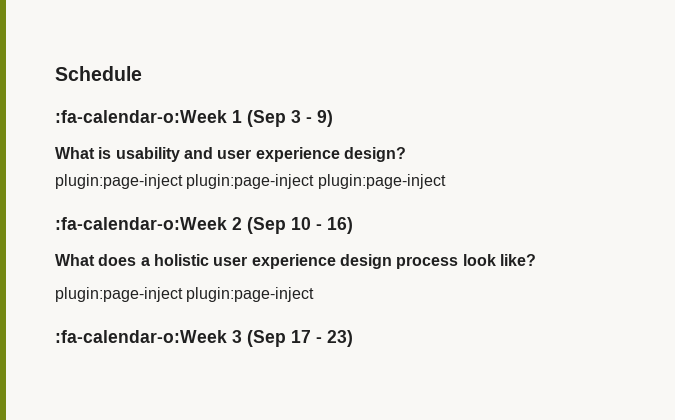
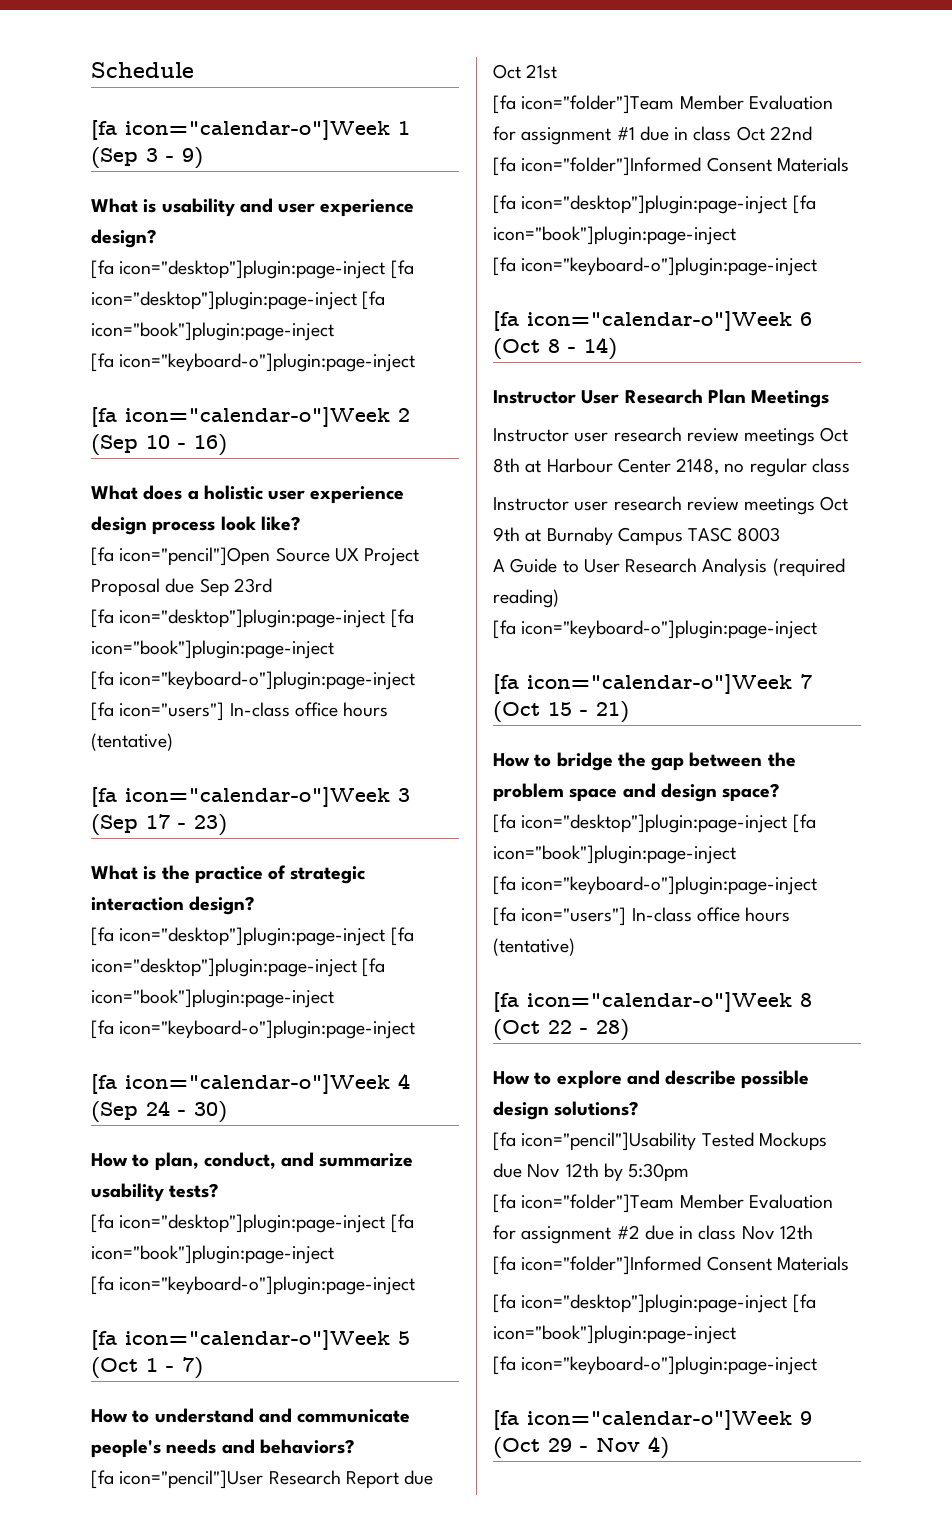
- :fa-calendar-o:Week 1 (Sep 3 - 9)
+ [fa icon="calendar-o"]Week 1 (Sep 3 - 9)
  What is usability and user experience design?
- plugin:page-inject plugin:page-inject plugin:page-inject
- :fa-calendar-o:Week 2 (Sep 10 - 16)
+ [fa icon="desktop"]plugin:page-inject [fa icon="desktop"]plugin:page-inject [fa icon="book"]plugin:page-inject
+ [fa icon="keyboard-o"]plugin:page-inject
+ [fa icon="calendar-o"]Week 2 (Sep 10 - 16)
  What does a holistic user experience design process look like?
- plugin:page-inject plugin:page-inject
- :fa-calendar-o:Week 3 (Sep 17 - 23)
+ [fa icon="pencil"]Open Source UX Project Proposal due Sep 23rd
+ [fa icon="desktop"]plugin:page-inject [fa icon="book"]plugin:page-inject
+ [fa icon="keyboard-o"]plugin:page-inject
+ [fa icon="users"] In-class office hours (tentative)
+ [fa icon="calendar-o"]Week 3 (Sep 17 - 23)
+ What is the practice of strategic interaction design?
+ [fa icon="desktop"]plugin:page-inject [fa icon="desktop"]plugin:page-inject [fa icon="book"]plugin:page-inject
+ [fa icon="keyboard-o"]plugin:page-inject
+ [fa icon="calendar-o"]Week 4 (Sep 24 - 30)
+ How to plan, conduct, and summarize usability tests?
+ [fa icon="desktop"]plugin:page-inject [fa icon="book"]plugin:page-inject
+ [fa icon="keyboard-o"]plugin:page-inject
+ [fa icon="calendar-o"]Week 5 (Oct 1 - 7)
+ How to understand and communicate people's needs and behaviors?
+ [fa icon="pencil"]User Research Report due Oct 21st
+ [fa icon="folder"]Team Member Evaluation for assignment #1 due in class Oct 22nd
+ [fa icon="folder"]Informed Consent Materials
+ [fa icon="desktop"]plugin:page-inject [fa icon="book"]plugin:page-inject
+ [fa icon="keyboard-o"]plugin:page-inject
+ [fa icon="calendar-o"]Week 6 (Oct 8 - 14)
+ Instructor User Research Plan Meetings
+ Instructor user research review meetings Oct 8th at Harbour Center 2148, no regular class
+ Instructor user research review meetings Oct 9th at Burnaby Campus TASC 8003
+ A Guide to User Research Analysis (required reading)
+ [fa icon="keyboard-o"]plugin:page-inject
+ [fa icon="calendar-o"]Week 7 (Oct 15 - 21)
+ How to bridge the gap between the problem space and design space?
+ [fa icon="desktop"]plugin:page-inject [fa icon="book"]plugin:page-inject
+ [fa icon="keyboard-o"]plugin:page-inject
+ [fa icon="users"] In-class office hours (tentative)
+ [fa icon="calendar-o"]Week 8 (Oct 22 - 28)
+ How to explore and describe possible design solutions?
+ [fa icon="pencil"]Usability Tested Mockups due Nov 12th by 5:30pm
+ [fa icon="folder"]Team Member Evaluation for assignment #2 due in class Nov 12th
+ [fa icon="folder"]Informed Consent Materials
+ [fa icon="desktop"]plugin:page-inject [fa icon="book"]plugin:page-inject
+ [fa icon="keyboard-o"]plugin:page-inject
+ [fa icon="calendar-o"]Week 9 (Oct 29 - Nov 4)

